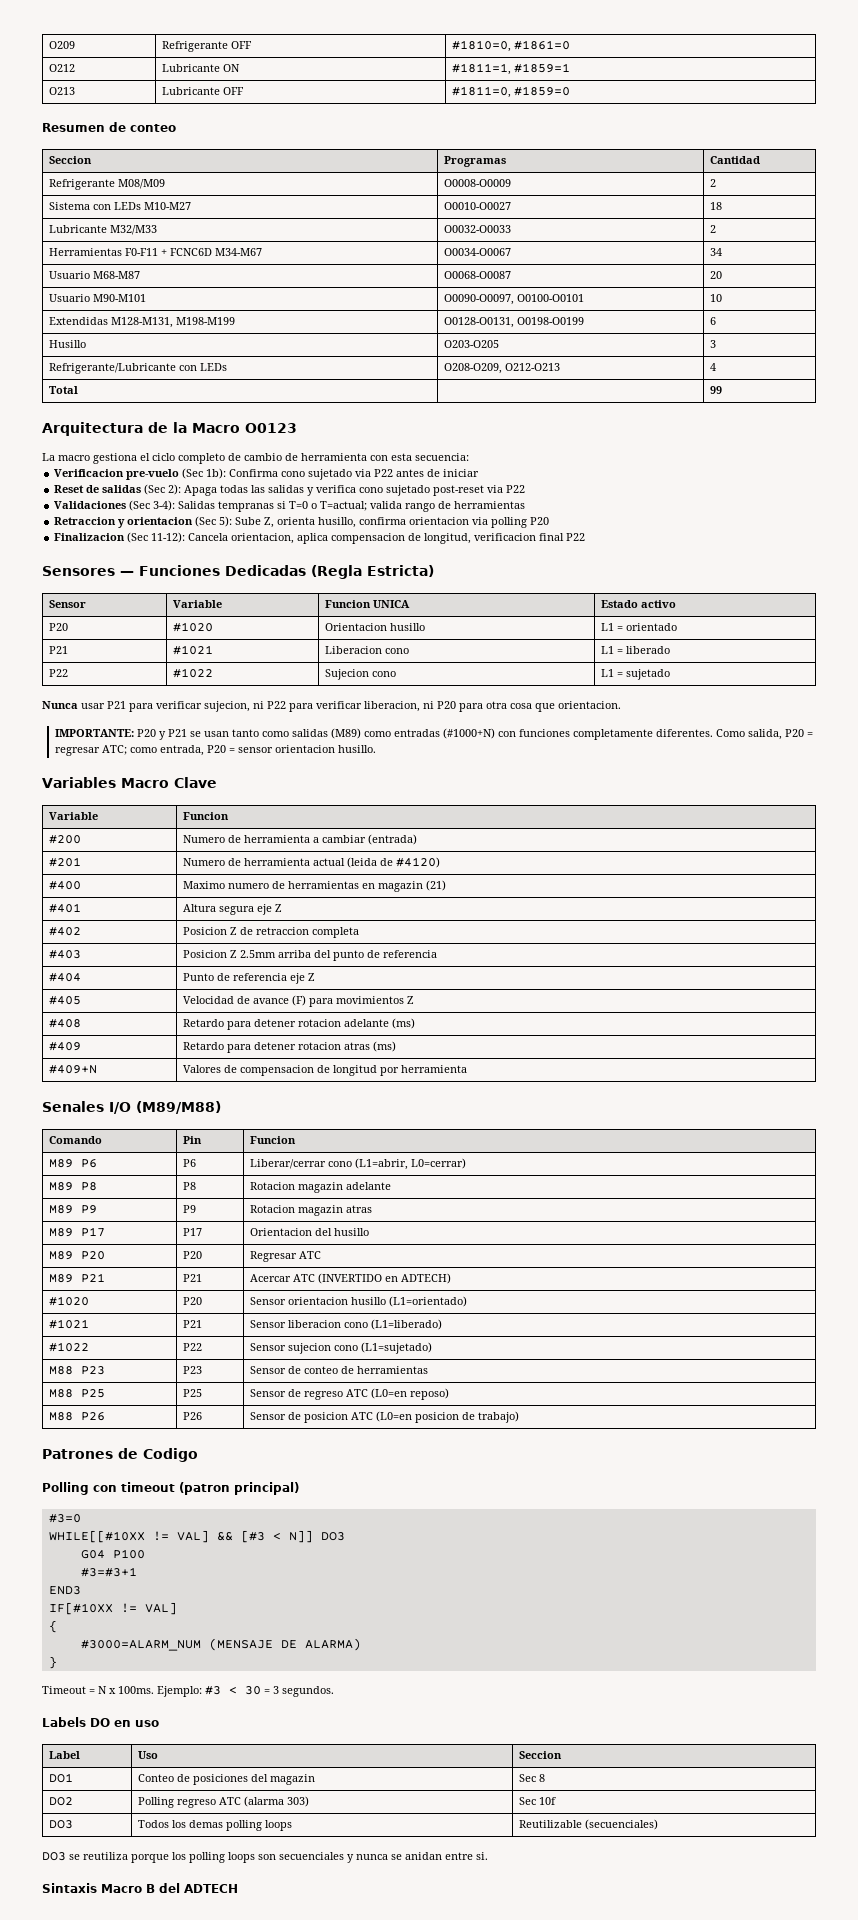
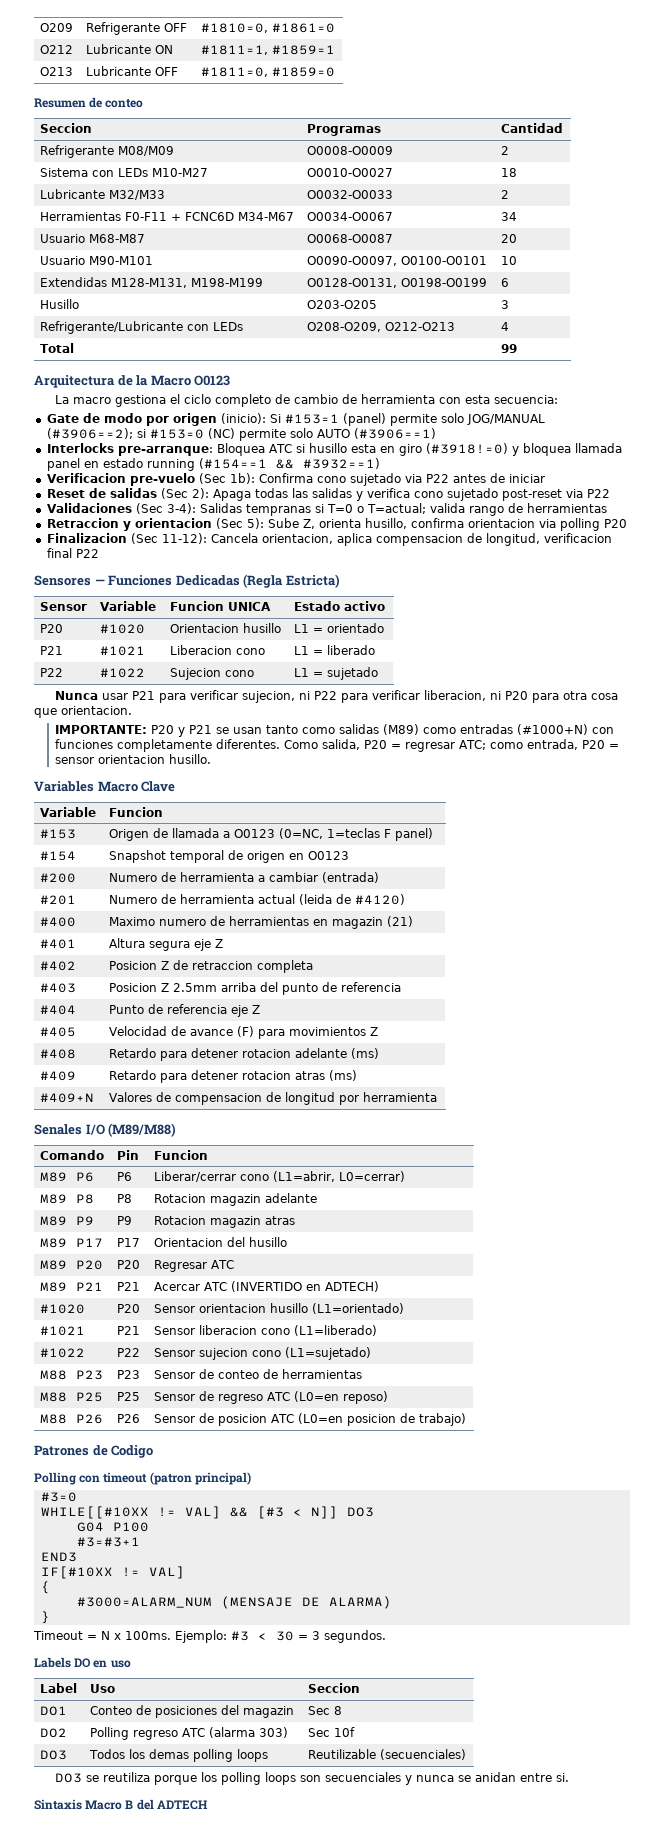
+ Gate de modo por origen (inicio): Si #153=1 (panel) permite solo JOG/MANUAL (#3906==2); si #153=0 (NC) permite solo AUTO (#3906==1)
+ Interlocks pre-arranque: Bloquea ATC si husillo esta en giro (#3918!=0) y bloquea llamada panel en estado running (#154==1 && #3932==1)
+ #153 | Origen de llamada a O0123 (0=NC, 1=teclas F panel)
+ #154 | Snapshot temporal de origen en O0123

